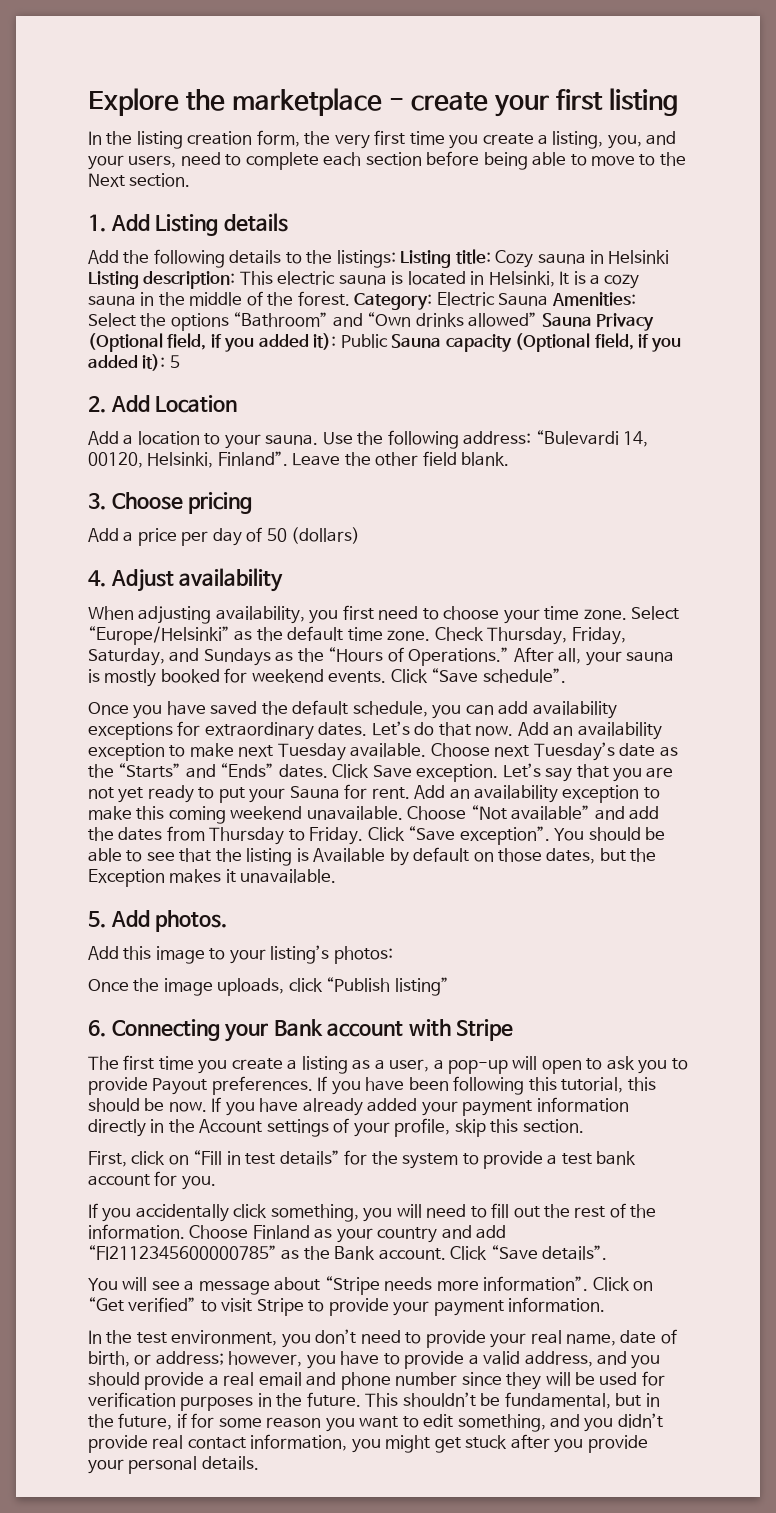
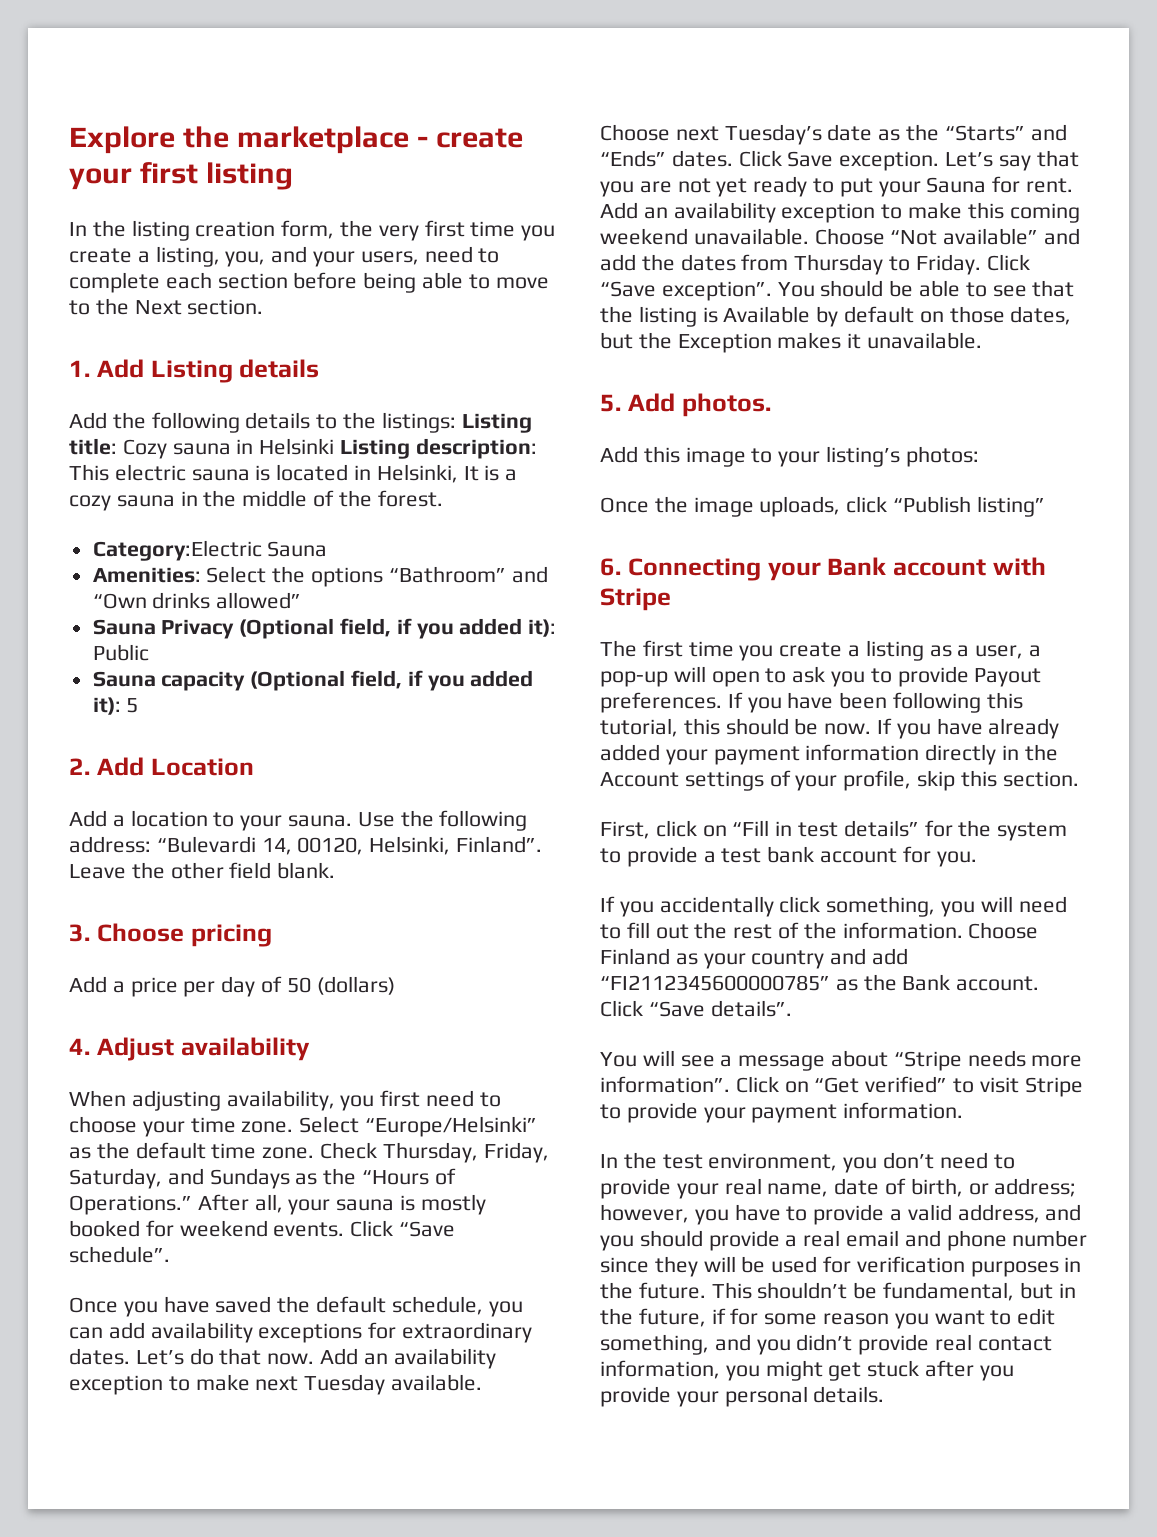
- Add the following details to the listings: Listing title: Cozy sauna in Helsinki Listing description: This electric sauna is located in Helsinki, It is a cozy sauna in the middle of the forest. Category: Electric Sauna Amenities: Select the options “Bathroom” and “Own drinks allowed” Sauna Privacy (Optional field, if you added it): Public Sauna capacity (Optional field, if you added it): 5
+ Add the following details to the listings: Listing title: Cozy sauna in Helsinki Listing description: This electric sauna is located in Helsinki, It is a cozy sauna in the middle of the forest.
+ Category:Electric Sauna
+ Amenities: Select the options “Bathroom” and “Own drinks allowed”
+ Sauna Privacy (Optional field, if you added it): Public
+ Sauna capacity (Optional field, if you added it): 5

